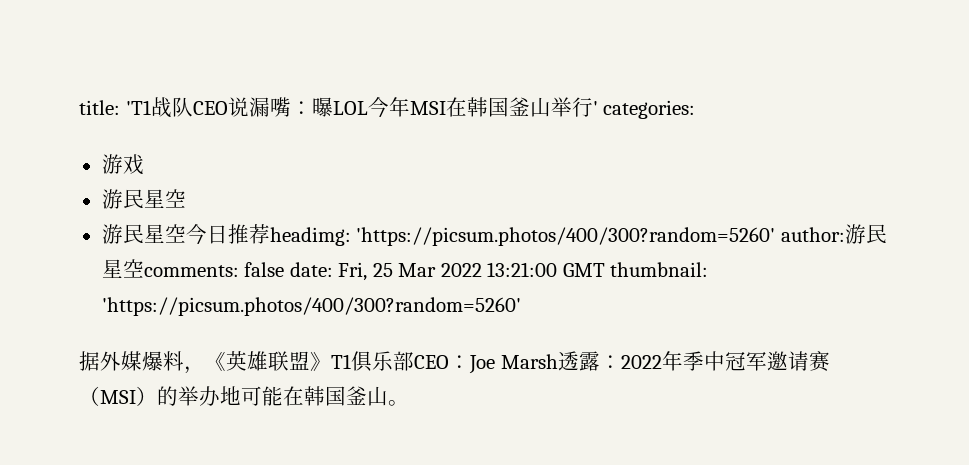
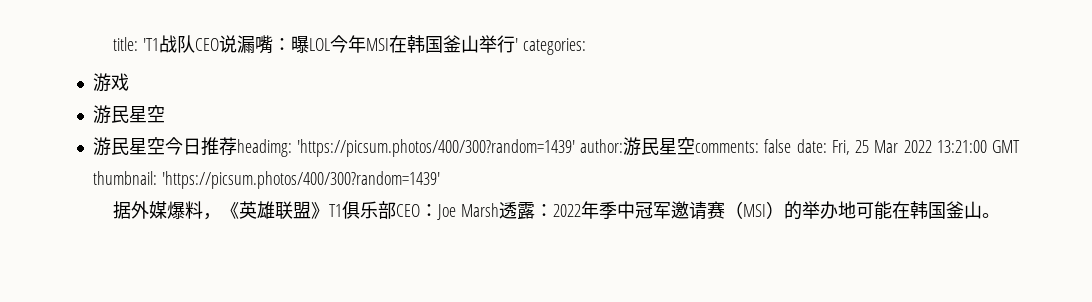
- 游民星空今日推荐headimg: 'https://picsum.photos/400/300?random=5260' author:游民星空comments: false date: Fri, 25 Mar 2022 13:21:00 GMT thumbnail: 'https://picsum.photos/400/300?random=5260'
+ 游民星空今日推荐headimg: 'https://picsum.photos/400/300?random=1439' author:游民星空comments: false date: Fri, 25 Mar 2022 13:21:00 GMT thumbnail: 'https://picsum.photos/400/300?random=1439'

